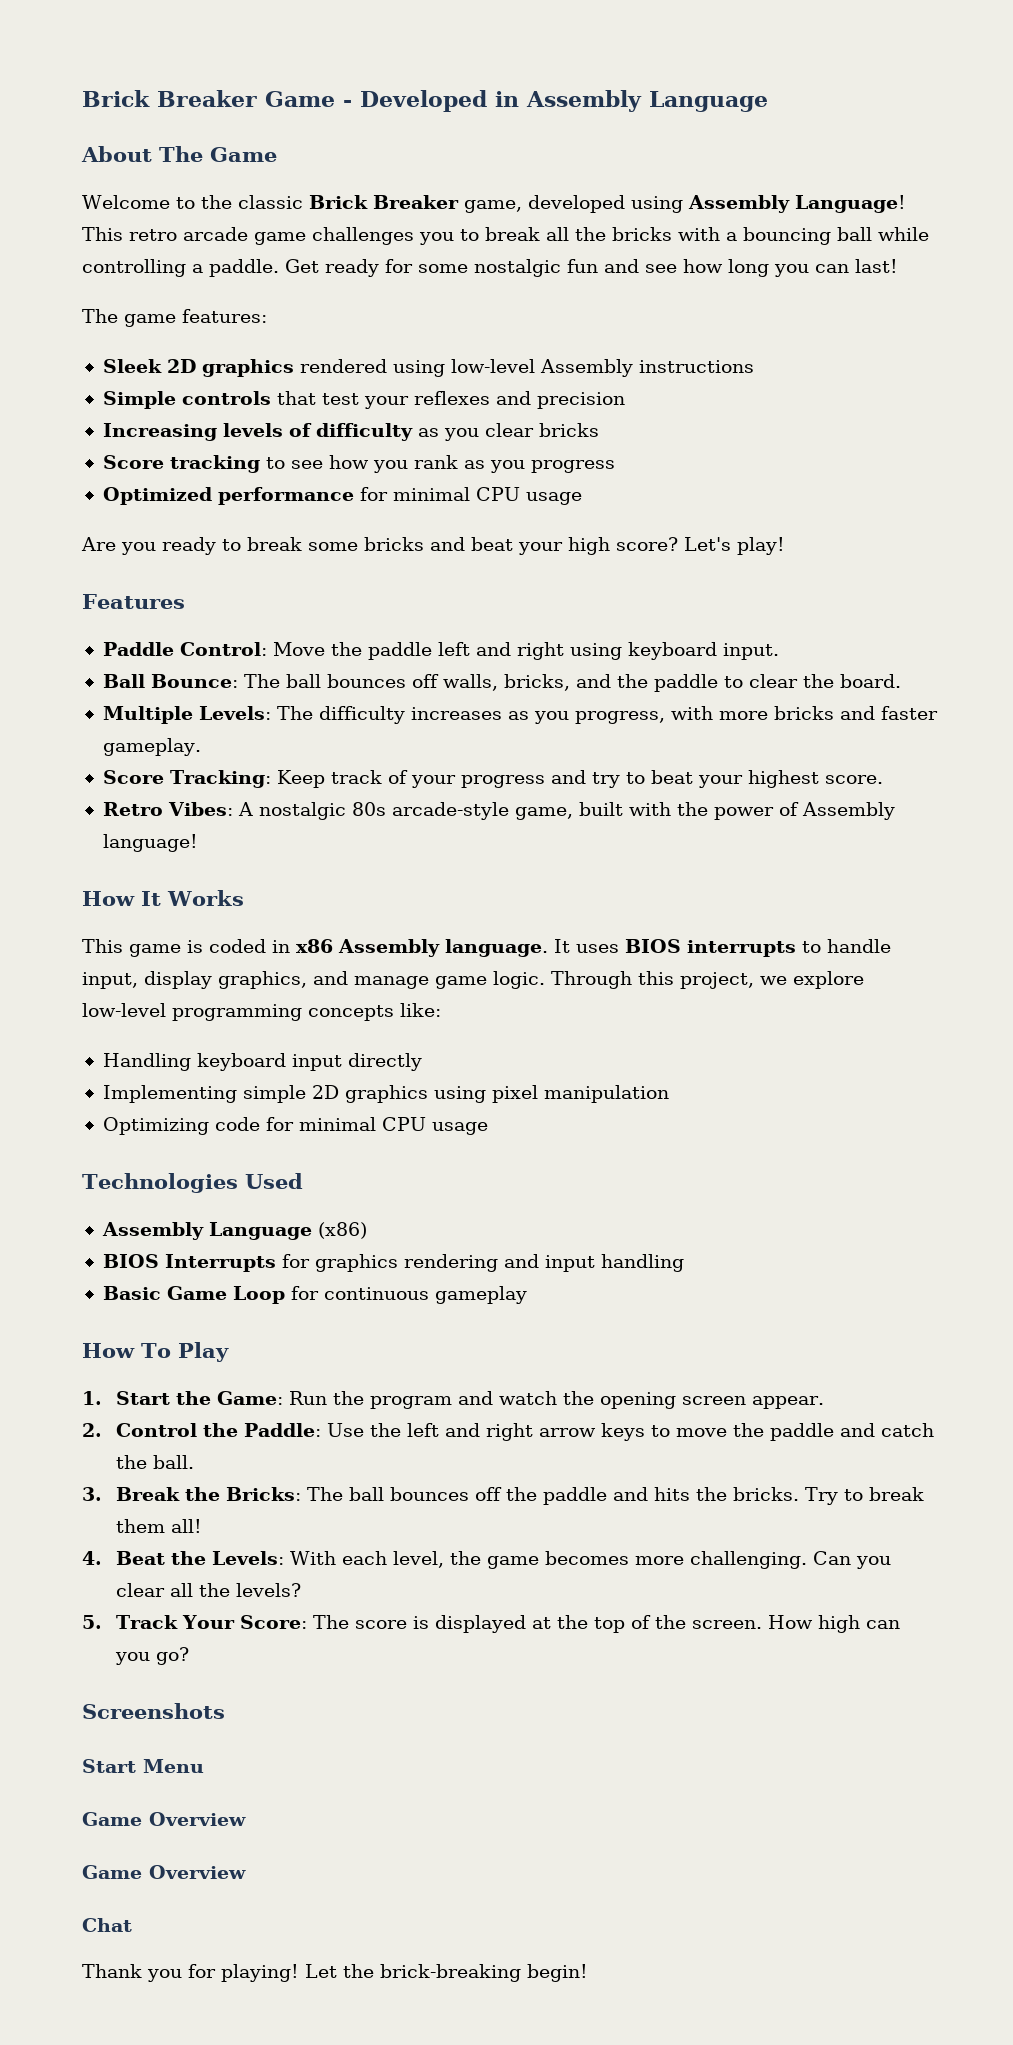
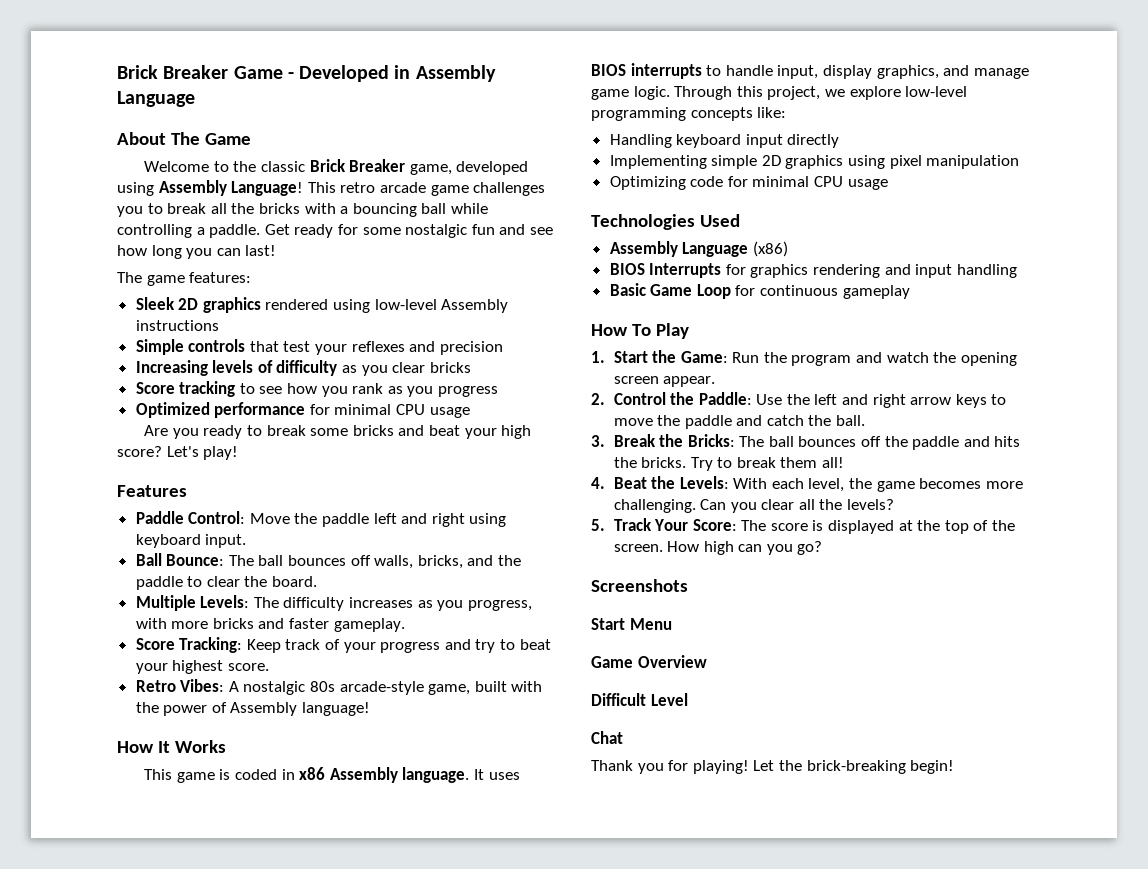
  Start Menu
  Game Overview
- Game Overview
+ Difficult Level

